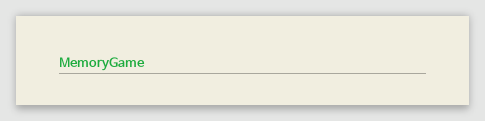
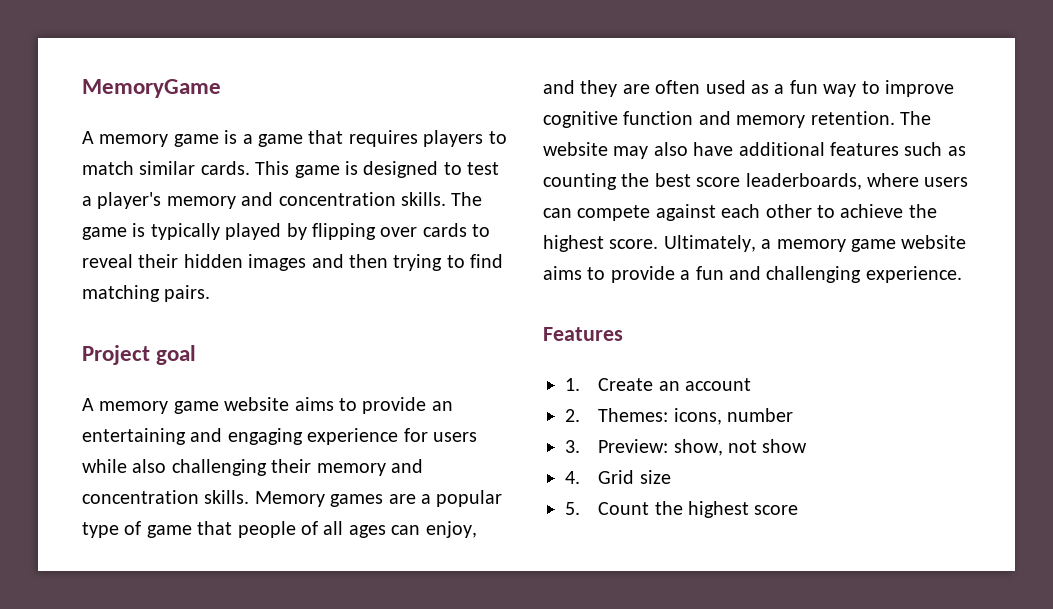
+ A memory game is a game that requires players to match similar cards. This game is designed to test a player's memory and concentration skills. The game is typically played by flipping over cards to reveal their hidden images and then trying to find matching pairs.
+ Project goal
+ A memory game website aims to provide an entertaining and engaging experience for users while also challenging their memory and concentration skills. Memory games are a popular type of game that people of all ages can enjoy, and they are often used as a fun way to improve cognitive function and memory retention. The website may also have additional features such as counting the best score leaderboards, where users can compete against each other to achieve the highest score. Ultimately, a memory game website aims to provide a fun and challenging experience.
+ Features
+ 1. Create an account
+ 2. Themes: icons, number
+ 3. Preview: show, not show
+ 4. Grid size
+ 5. Count the highest score

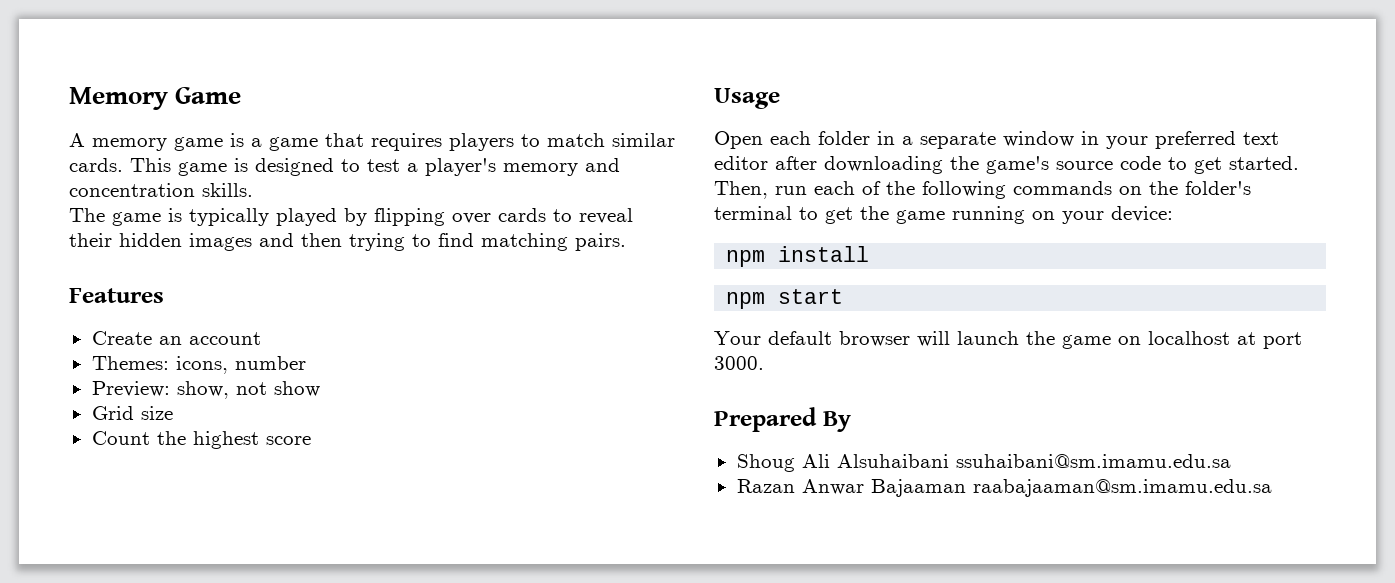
- MemoryGame
+ Memory Game
- This game is designed to test a player's memory and concentration skills. The game is typically played by flipping over cards to reveal their hidden images and then trying to find matching pairs.
+ This game is designed to test a player's memory and concentration skills.
+ The game is typically played by flipping over cards to reveal their hidden images and then trying to find matching pairs.
- Project goal
- A memory game website aims to provide an entertaining and engaging experience for users while also challenging their memory and concentration skills. Memory games are a popular type of game that people of all ages can enjoy, and they are often used as a fun way to improve cognitive function and memory retention. The website may also have additional features such as counting the best score leaderboards, where users can compete against each other to achieve the highest score. Ultimately, a memory game website aims to provide a fun and challenging experience.
- 1. Create an account
+ Create an account
- 2. Themes: icons, number
+ Themes: icons, number
- 3. Preview: show, not show
+ Preview: show, not show
- 4. Grid size
+ Grid size
- 5. Count the highest score
+ Count the highest score
+ Usage
+ Open each folder in a separate window in your preferred text editor after downloading the game's source code to get started. Then, run each of the following commands on the folder's terminal to get the game running on your device:
+ npm install
+ npm start
+ Your default browser will launch the game on localhost at port 3000.
+ Prepared By
+ Shoug Ali Alsuhaibani ssuhaibani@sm.imamu.edu.sa
+ Razan Anwar Bajaaman raabajaaman@sm.imamu.edu.sa

